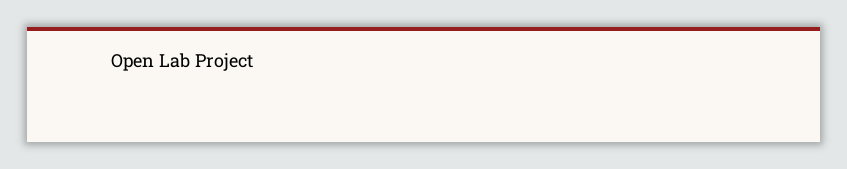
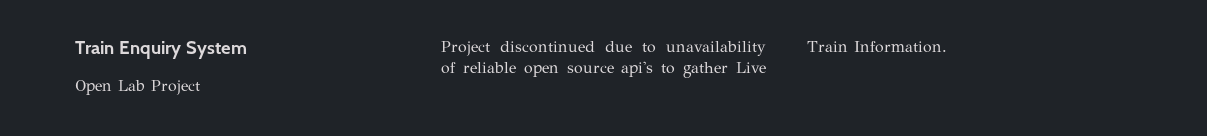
+ Train Enquiry System
+ Project discontinued due to unavailability of reliable open source api's to gather Live Train Information.

